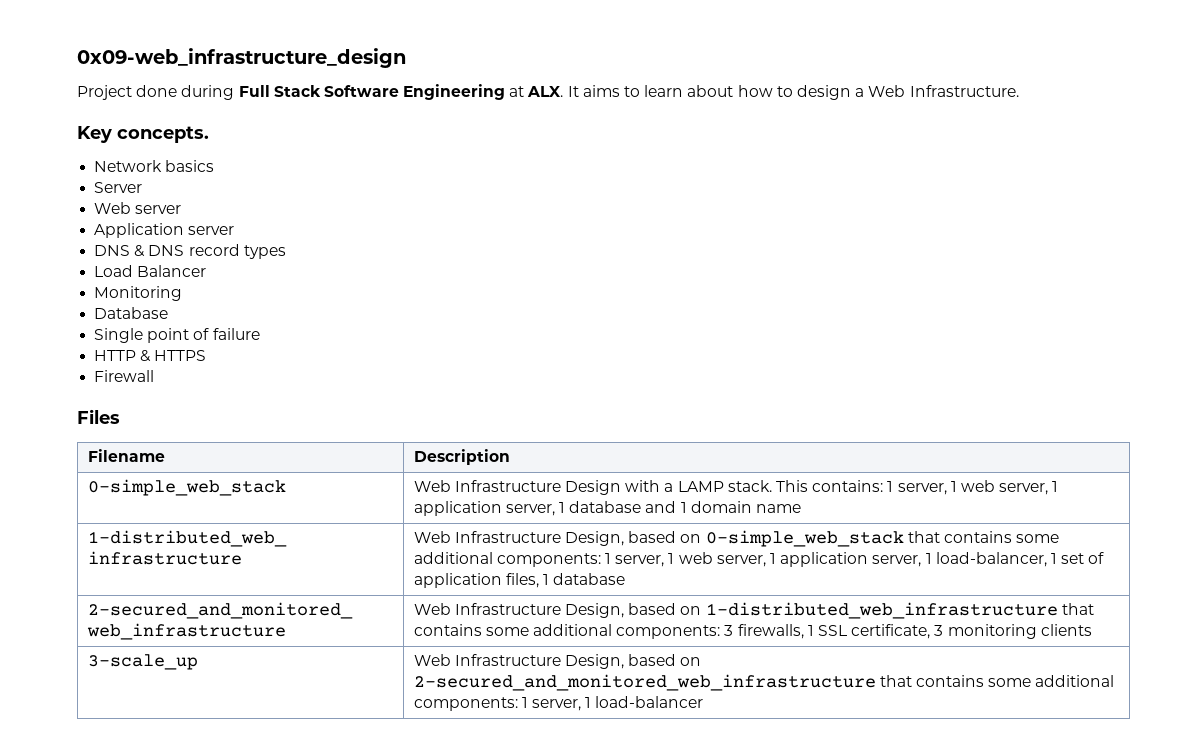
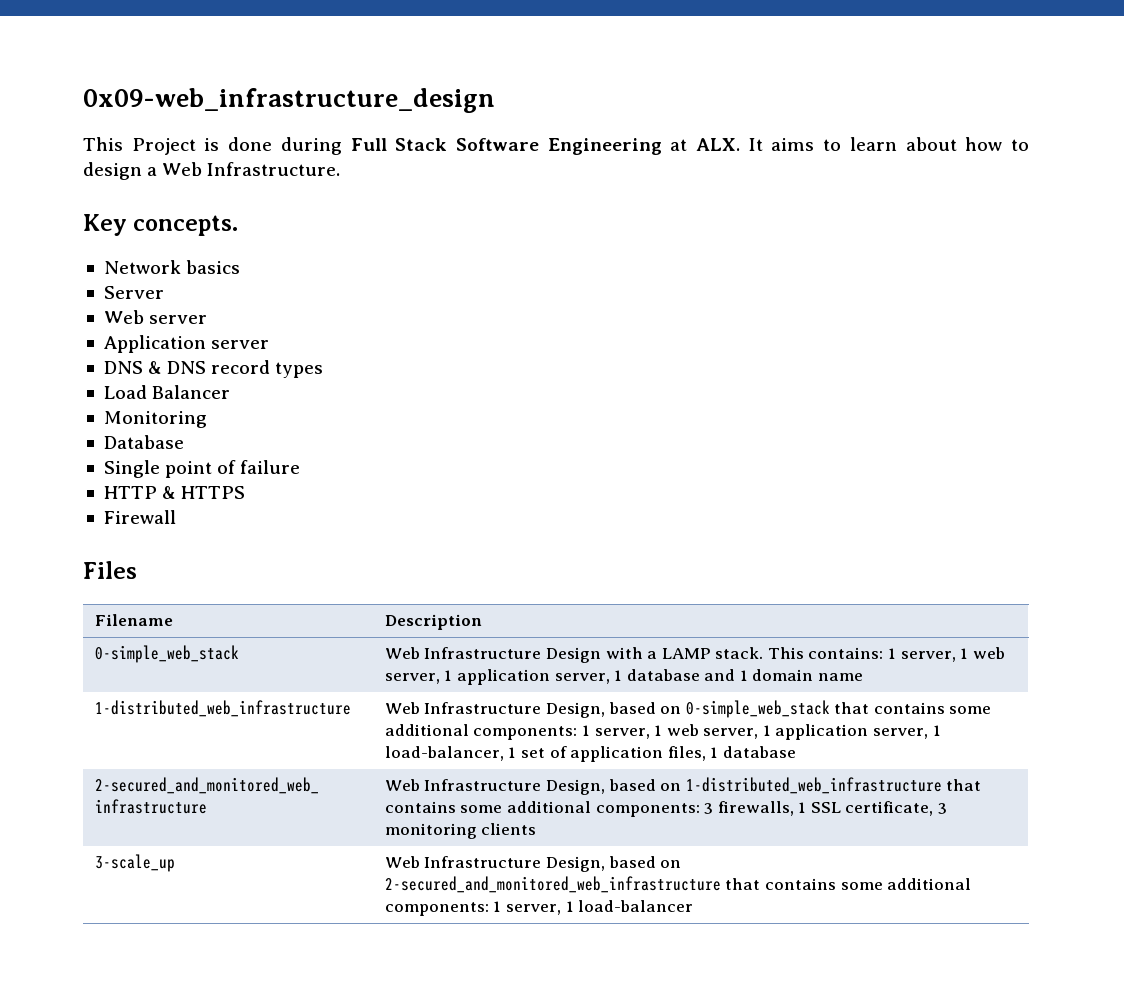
- Project done during Full Stack Software Engineering at ALX. It aims to learn about how to design a Web Infrastructure.
+ This Project is done during Full Stack Software Engineering at ALX. It aims to learn about how to design a Web Infrastructure.

